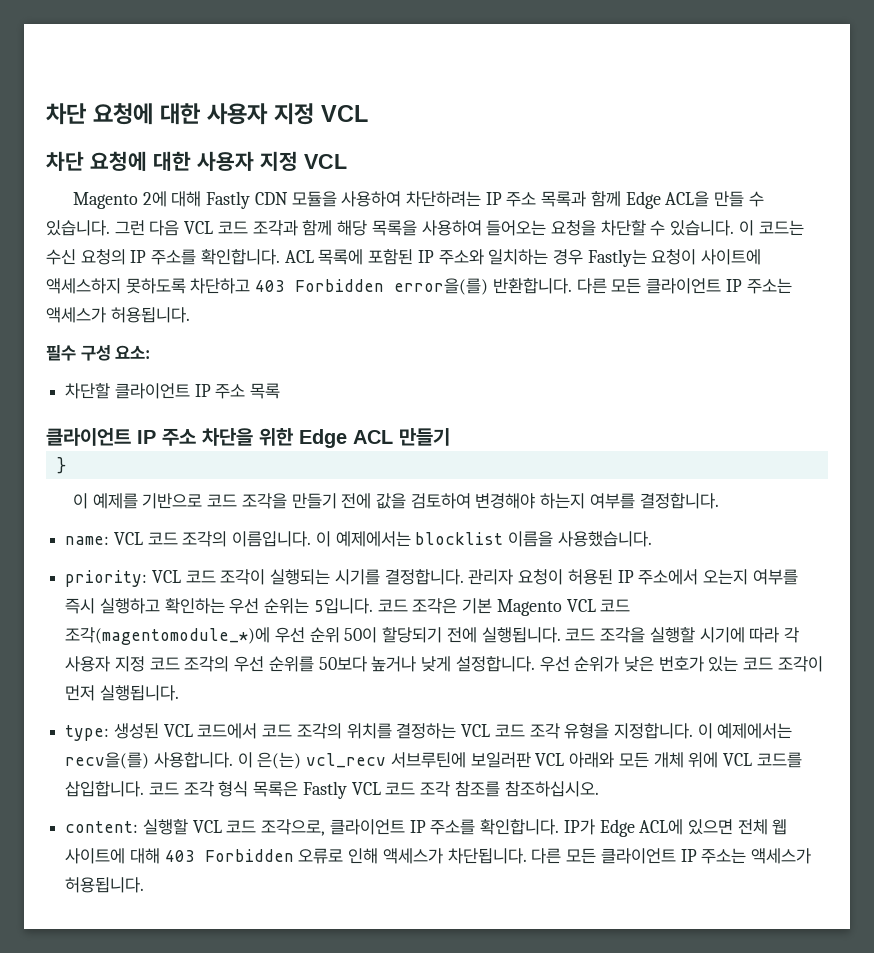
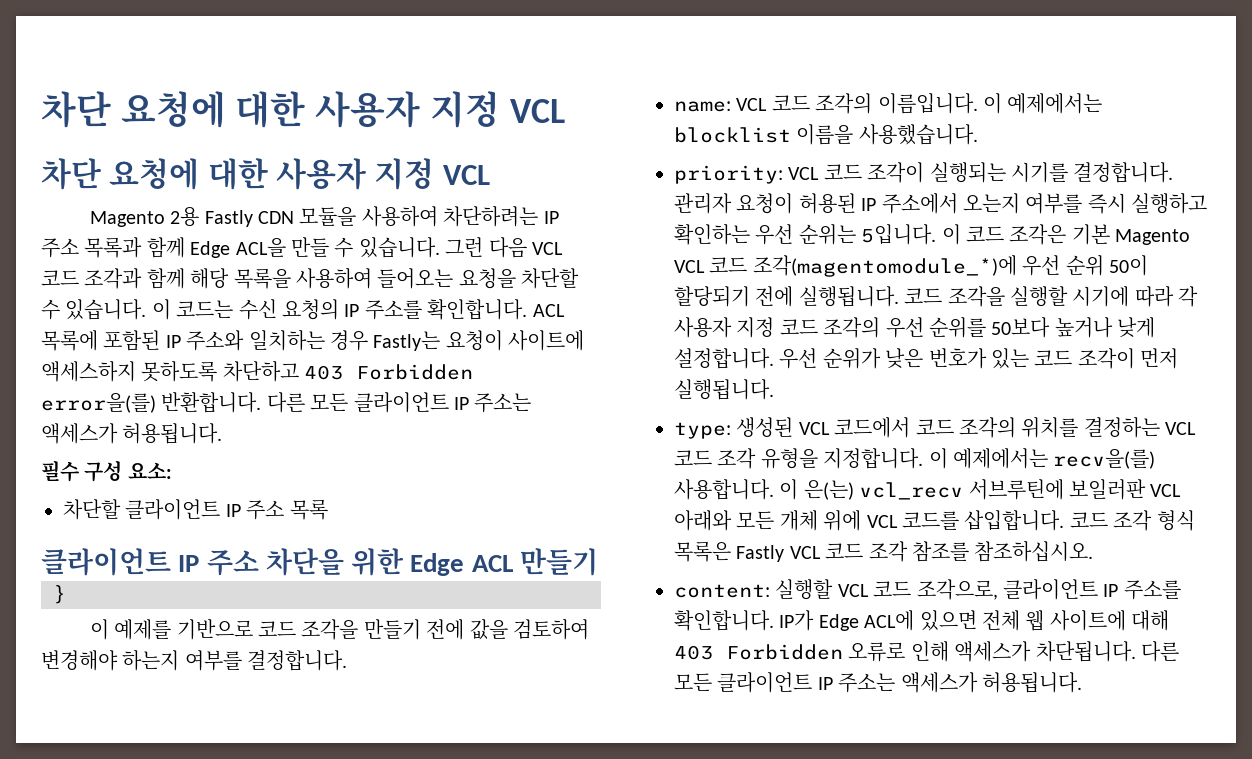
- Magento 2에 대해 Fastly CDN 모듈을 사용하여 차단하려는 IP 주소 목록과 함께 Edge ACL을 만들 수 있습니다.
+ Magento 2용 Fastly CDN 모듈을 사용하여 차단하려는 IP 주소 목록과 함께 Edge ACL을 만들 수 있습니다.
- 코드 조각은 기본 Magento VCL 코드 조각(magentomodule_*)에 우선 순위 50이 할당되기 전에 실행됩니다.
+ 이 코드 조각은 기본 Magento VCL 코드 조각(magentomodule_*)에 우선 순위 50이 할당되기 전에 실행됩니다.

